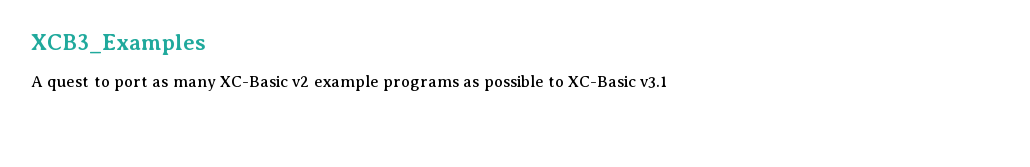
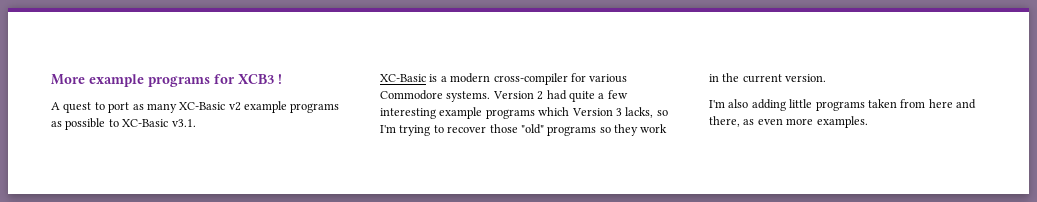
- XCB3_Examples
+ More example programs for XCB3 !
- A quest to port as many XC-Basic v2 example programs as possible to XC-Basic v3.1
+ A quest to port as many XC-Basic v2 example programs as possible to XC-Basic v3.1.
+ XC-Basic is a modern cross-compiler for various Commodore systems. Version 2 had quite a few interesting example programs which Version 3 lacks, so I'm trying to recover those "old" programs so they work in the current version.
+ I'm also adding little programs taken from here and there, as even more examples.

